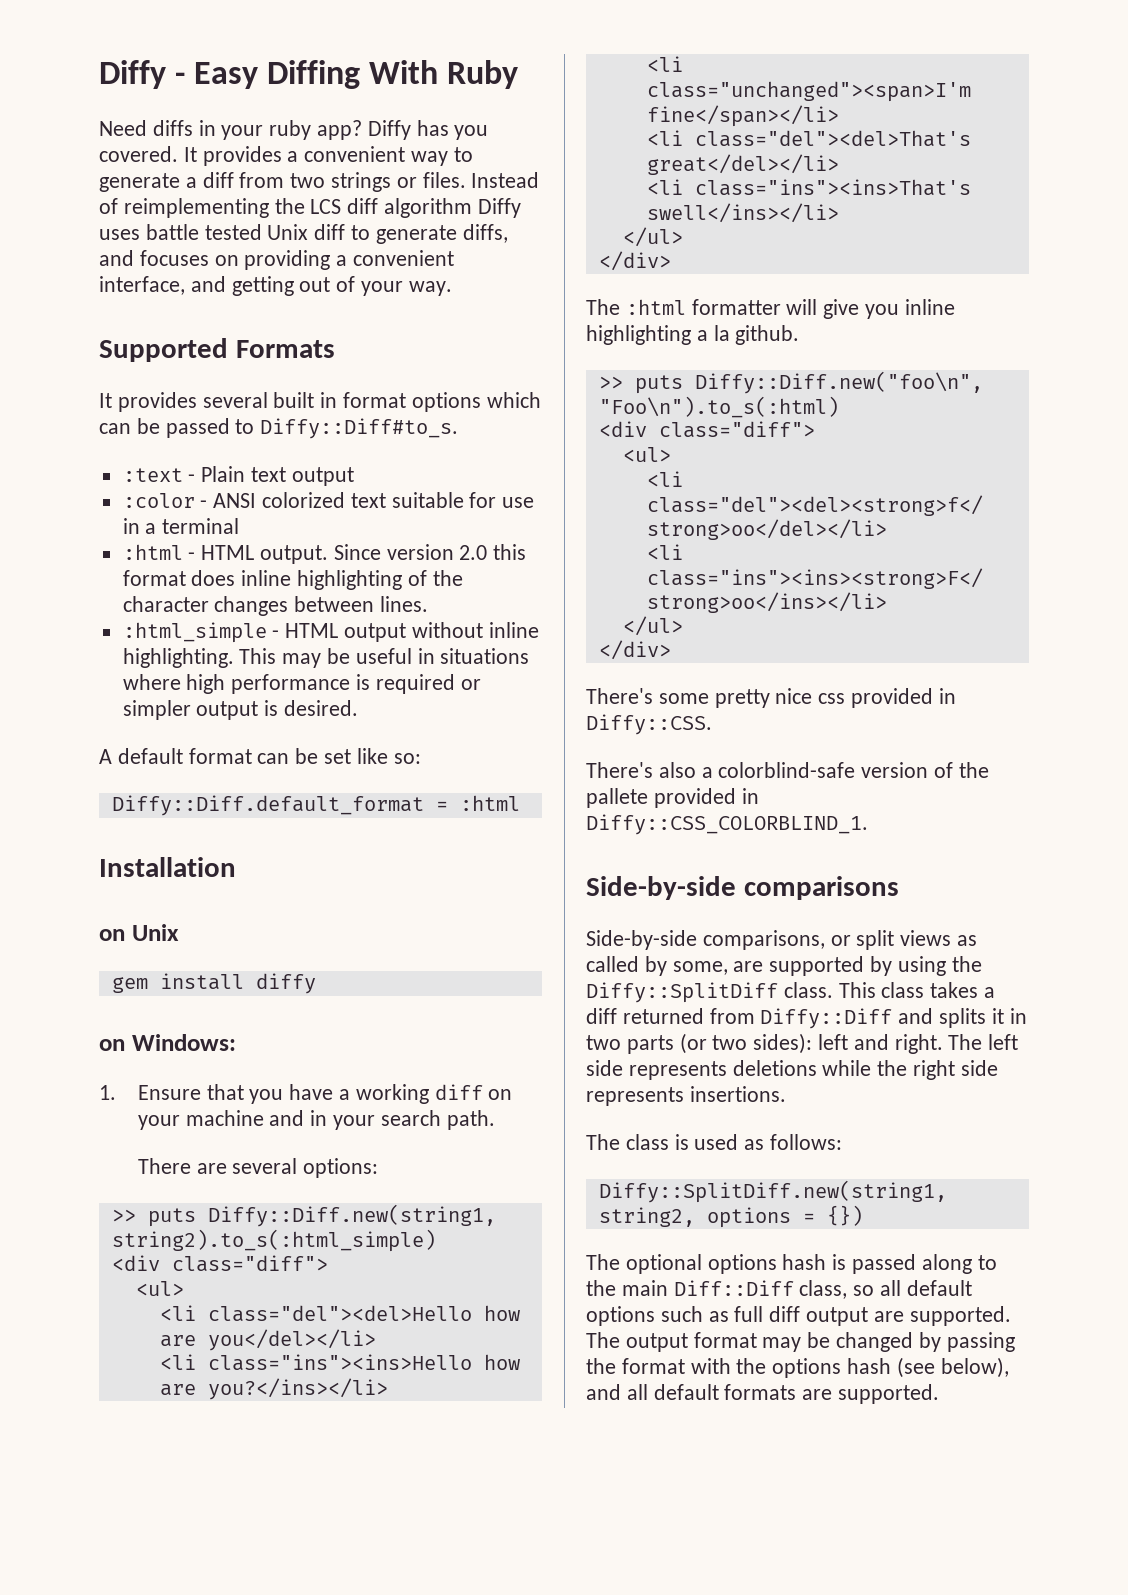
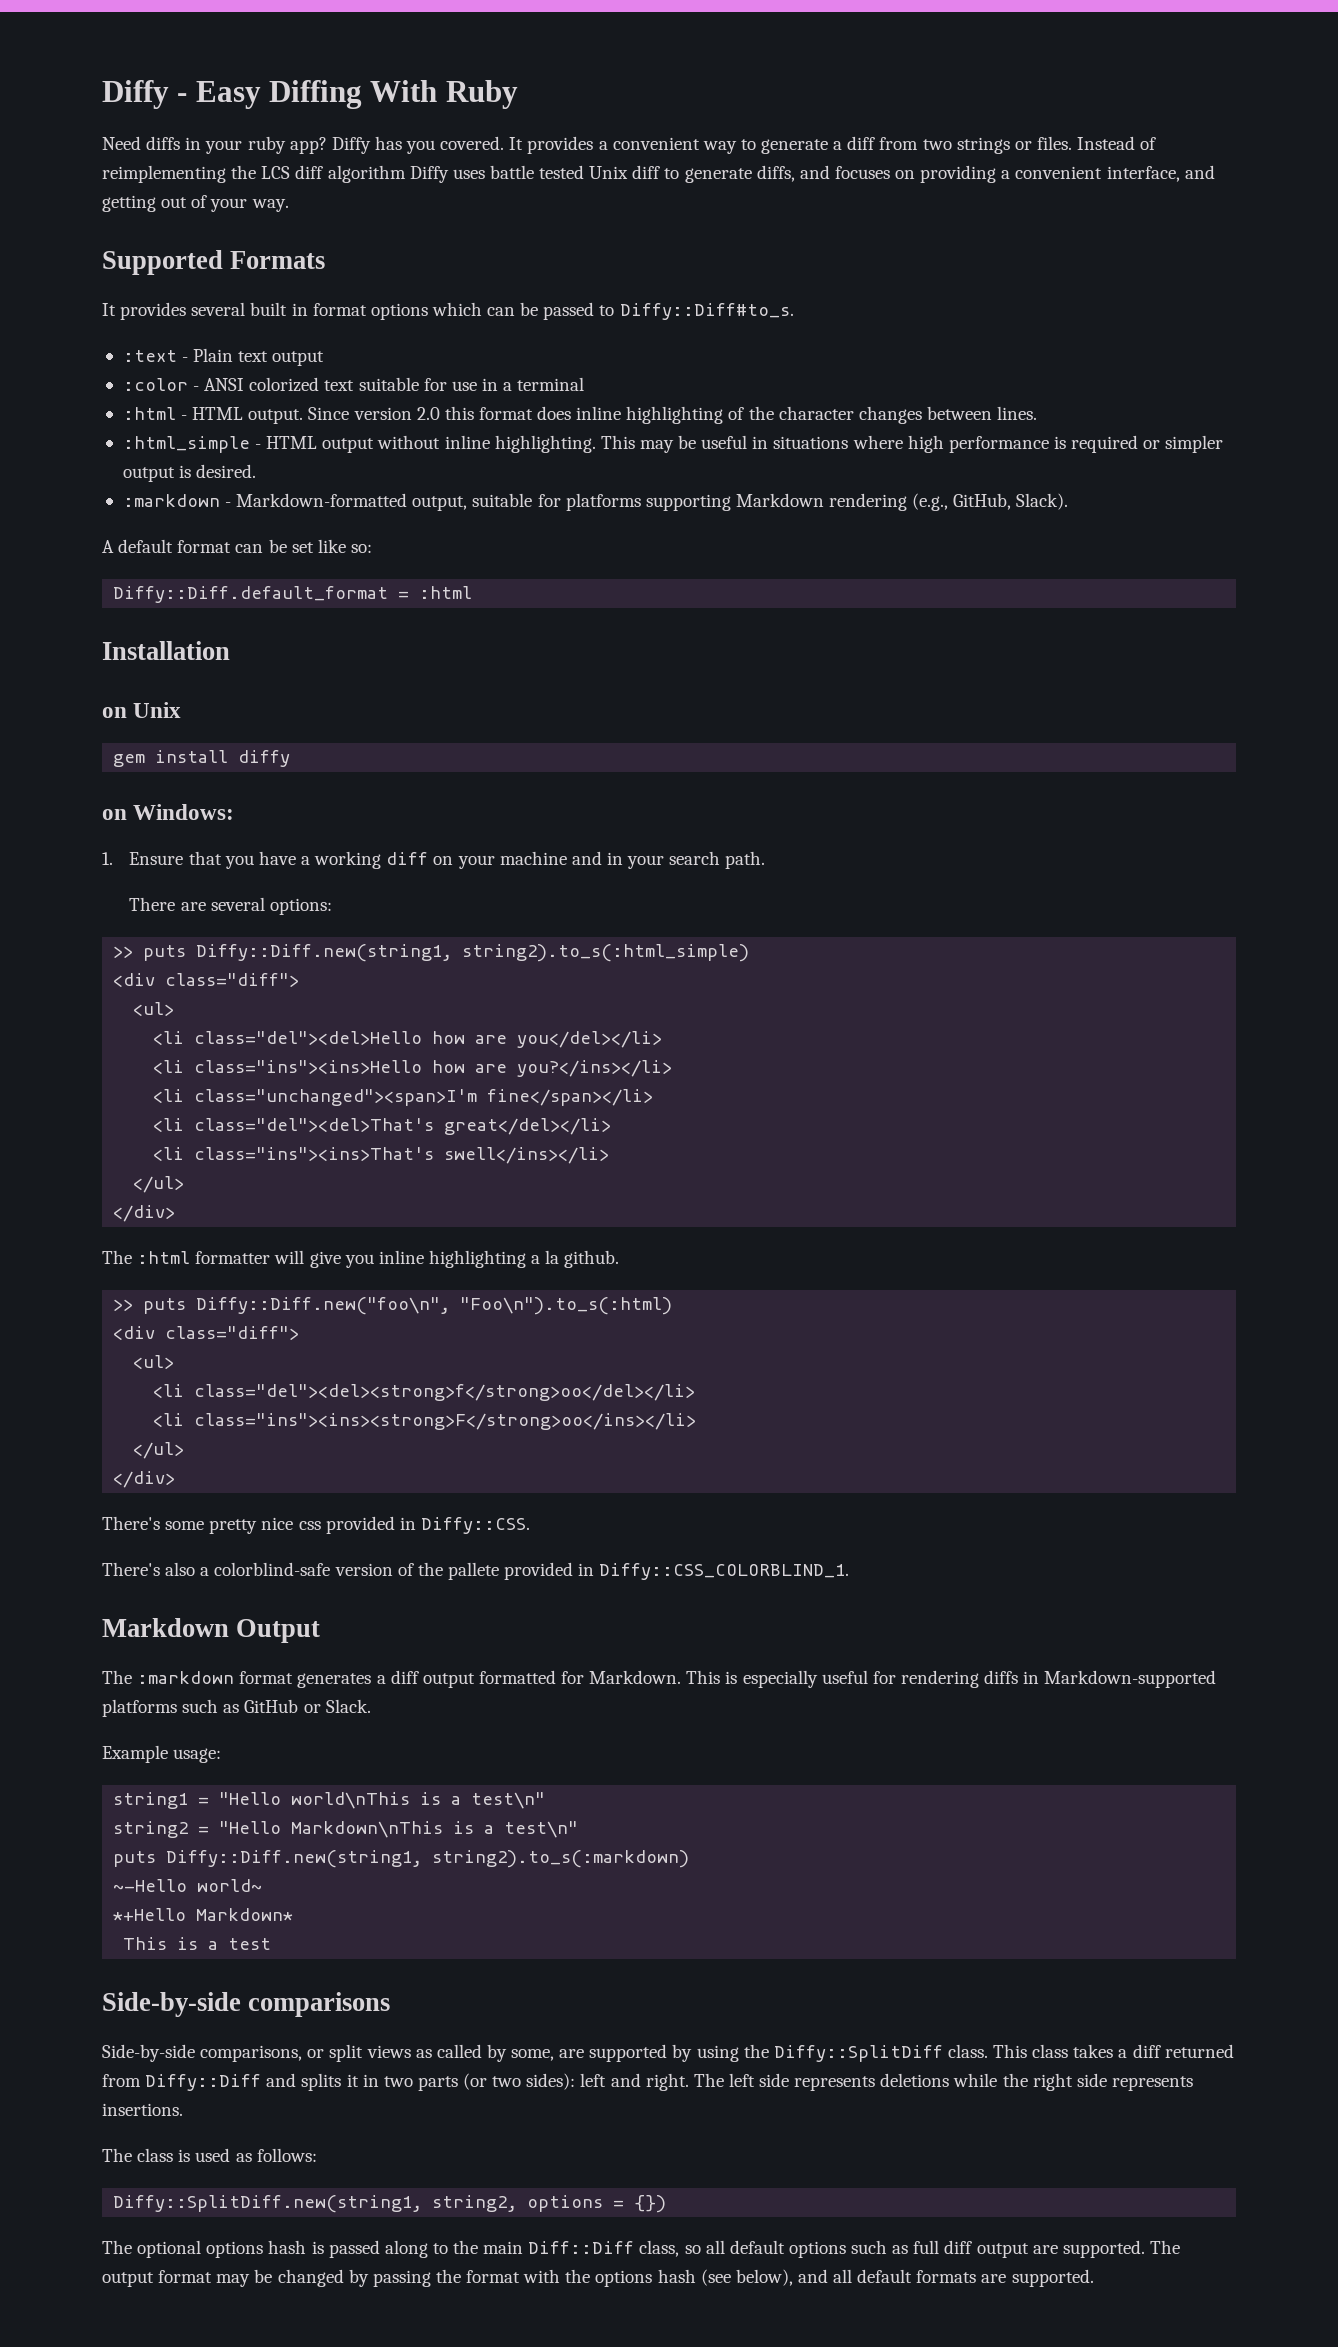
+ :markdown - Markdown-formatted output, suitable for platforms supporting Markdown rendering (e.g., GitHub, Slack).
+ Markdown Output
+ The :markdown format generates a diff output formatted for Markdown. This is especially useful for rendering diffs in Markdown-supported platforms such as GitHub or Slack.
+ Example usage:
+ string1 = "Hello world\nThis is a test\n"
+ string2 = "Hello Markdown\nThis is a test\n"
+ puts Diffy::Diff.new(string1, string2).to_s(:markdown)
+ ~-Hello world~
+ *+Hello Markdown*
+ This is a test

